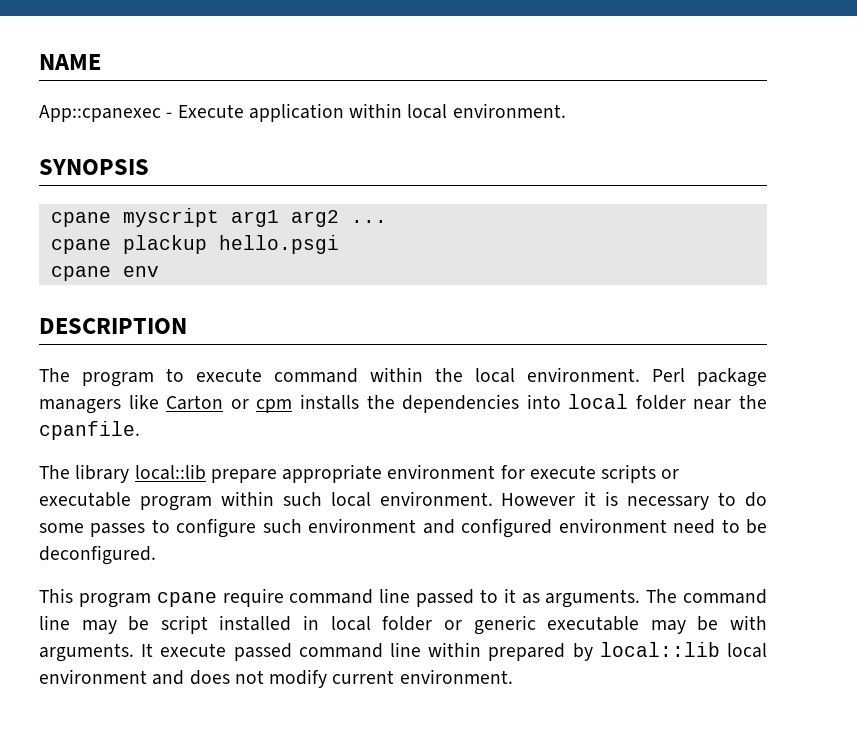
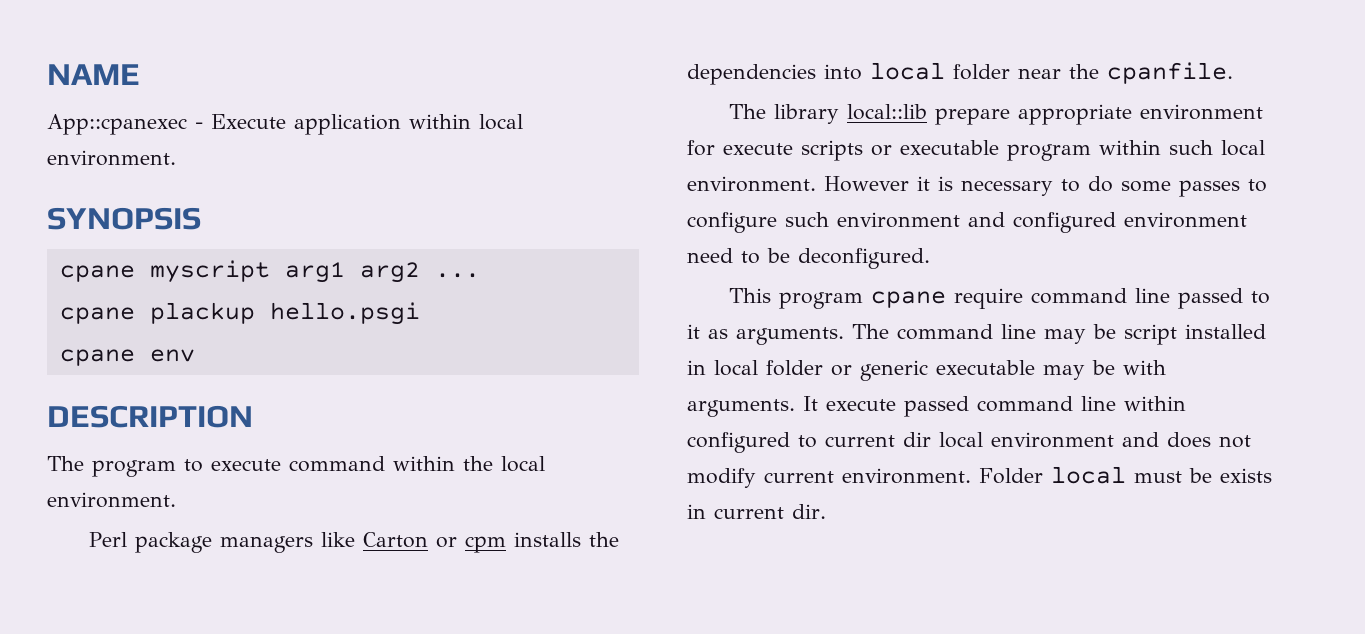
- The program to execute command within the local environment. Perl package managers like Carton or cpm installs the dependencies into local folder near the cpanfile.
+ The program to execute command within the local environment.
+ Perl package managers like Carton or cpm installs the dependencies into local folder near the cpanfile.
- It execute passed command line within prepared by local::lib local environment and does not modify current environment.
+ It execute passed command line within configured to current dir local environment and does not modify current environment.
+ Folder local must be exists in current dir.

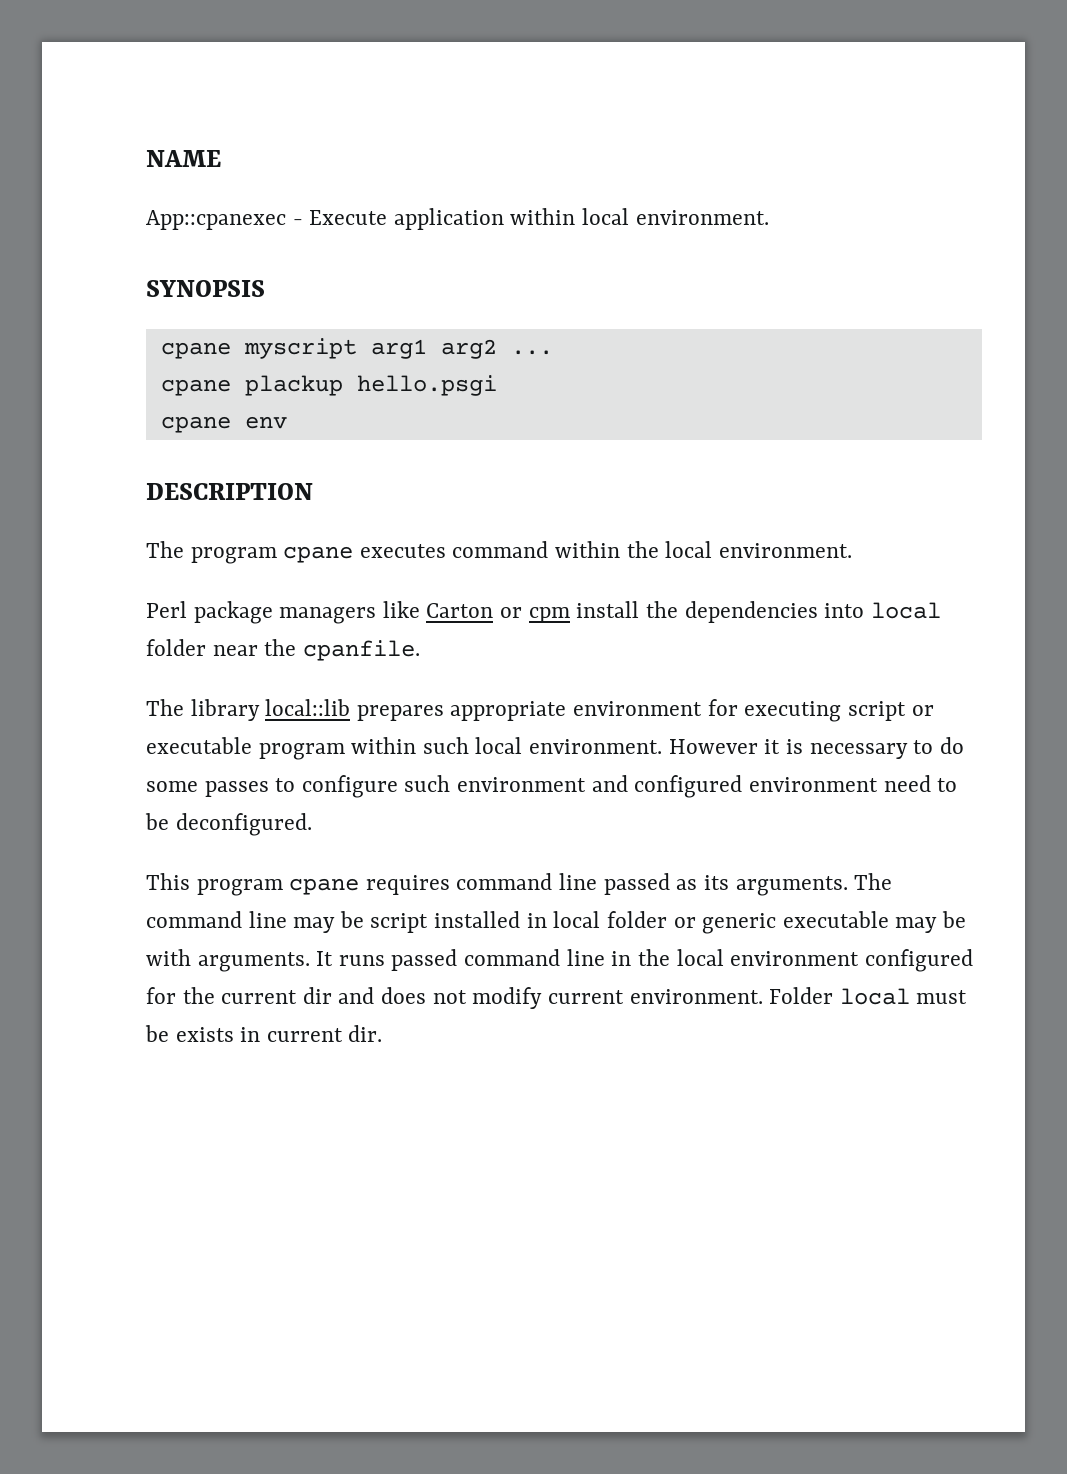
- The program to execute command within the local environment.
+ The program cpane executes command within the local environment.
- Perl package managers like Carton or cpm installs the dependencies into local folder near the cpanfile.
+ Perl package managers like Carton or cpm install the dependencies into local folder near the cpanfile.
- The library local::lib prepare appropriate environment for execute scripts or executable program within such local environment.
+ The library local::lib prepares appropriate environment for executing script or executable program within such local environment.
- This program cpane require command line passed to it as arguments.
+ This program cpane requires command line passed as its arguments.
- It execute passed command line within configured to current dir local environment and does not modify current environment.
+ It runs passed command line in the local environment configured for the current dir and does not modify current environment.

